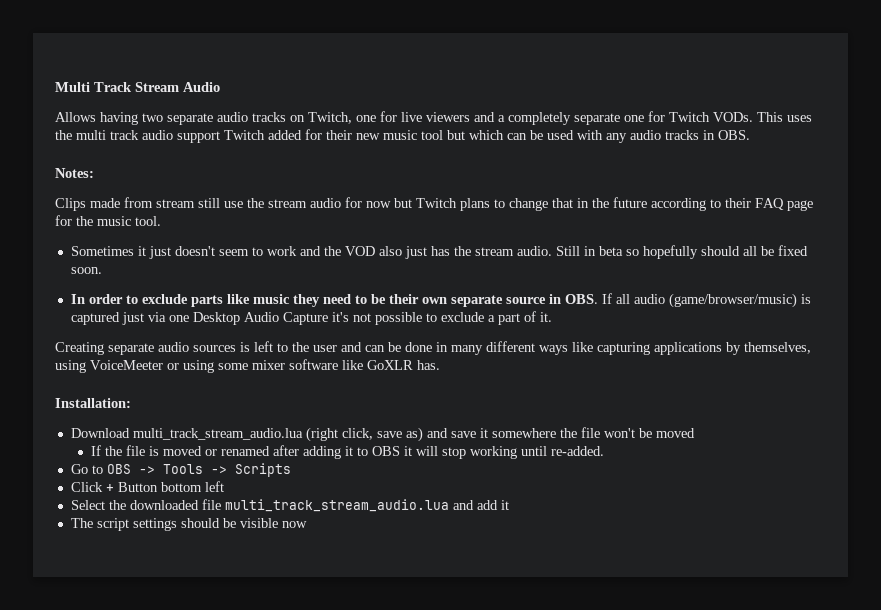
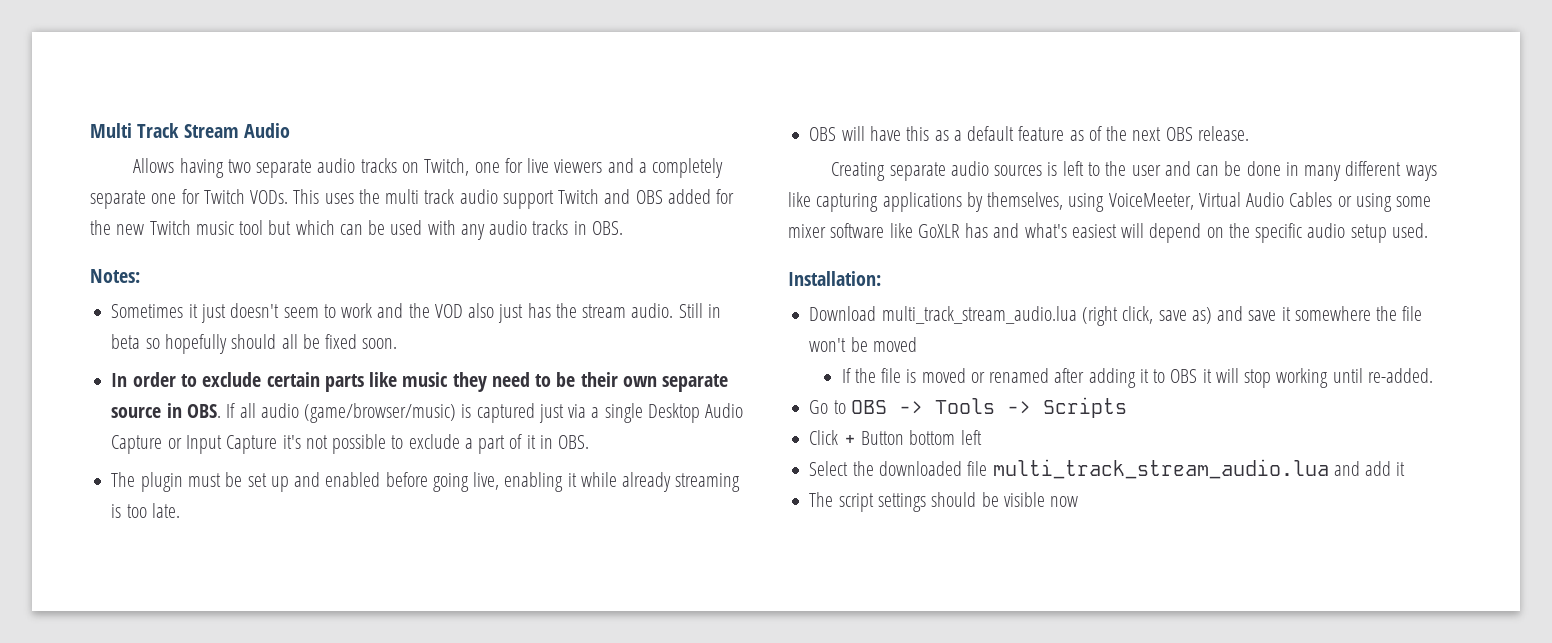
- This uses the multi track audio support Twitch added for their new music tool but which can be used with any audio tracks in OBS.
+ This uses the multi track audio support Twitch and OBS added for the new Twitch music tool but which can be used with any audio tracks in OBS.
- Clips made from stream still use the stream audio for now but Twitch plans to change that in the future according to their FAQ page for the music tool.
- In order to exclude parts like music they need to be their own separate source in OBS. If all audio (game/browser/music) is captured just via one Desktop Audio Capture it's not possible to exclude a part of it.
+ In order to exclude certain parts like music they need to be their own separate source in OBS. If all audio (game/browser/music) is captured just via a single Desktop Audio Capture or Input Capture it's not possible to exclude a part of it in OBS.
+ The plugin must be set up and enabled before going live, enabling it while already streaming is too late.
+ OBS will have this as a default feature as of the next OBS release.
- Creating separate audio sources is left to the user and can be done in many different ways like capturing applications by themselves, using VoiceMeeter or using some mixer software like GoXLR has.
+ Creating separate audio sources is left to the user and can be done in many different ways like capturing applications by themselves, using VoiceMeeter, Virtual Audio Cables or using some mixer software like GoXLR has and what's easiest will depend on the specific audio setup used.

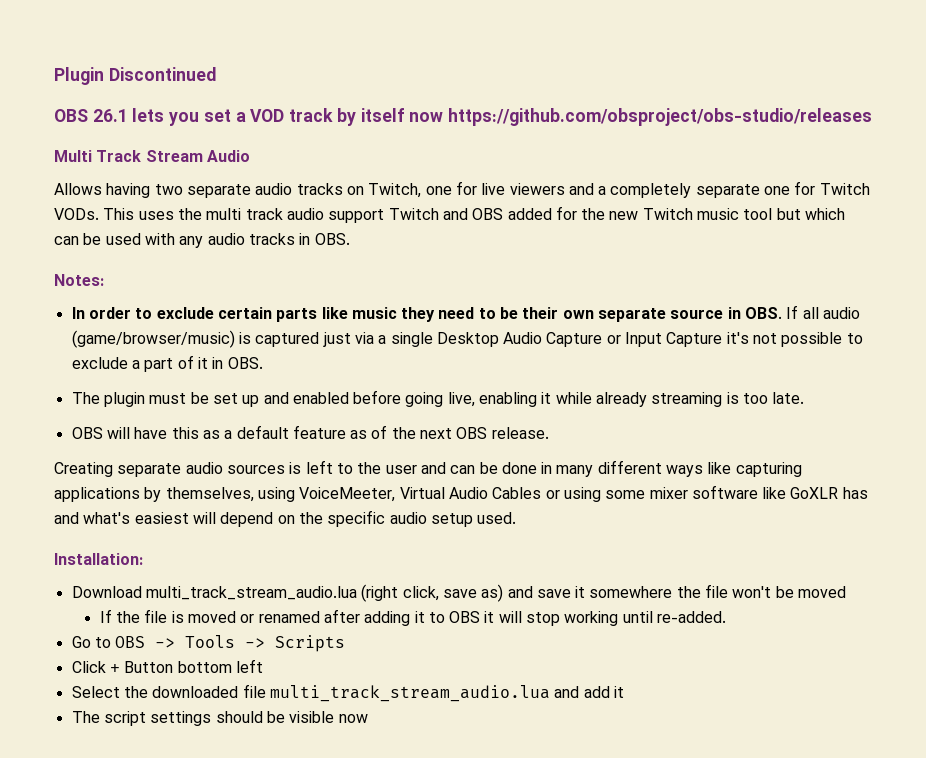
+ Plugin Discontinued
+ OBS 26.1 lets you set a VOD track by itself now https://github.com/obsproject/obs-studio/releases
- Sometimes it just doesn't seem to work and the VOD also just has the stream audio. Still in beta so hopefully should all be fixed soon.

